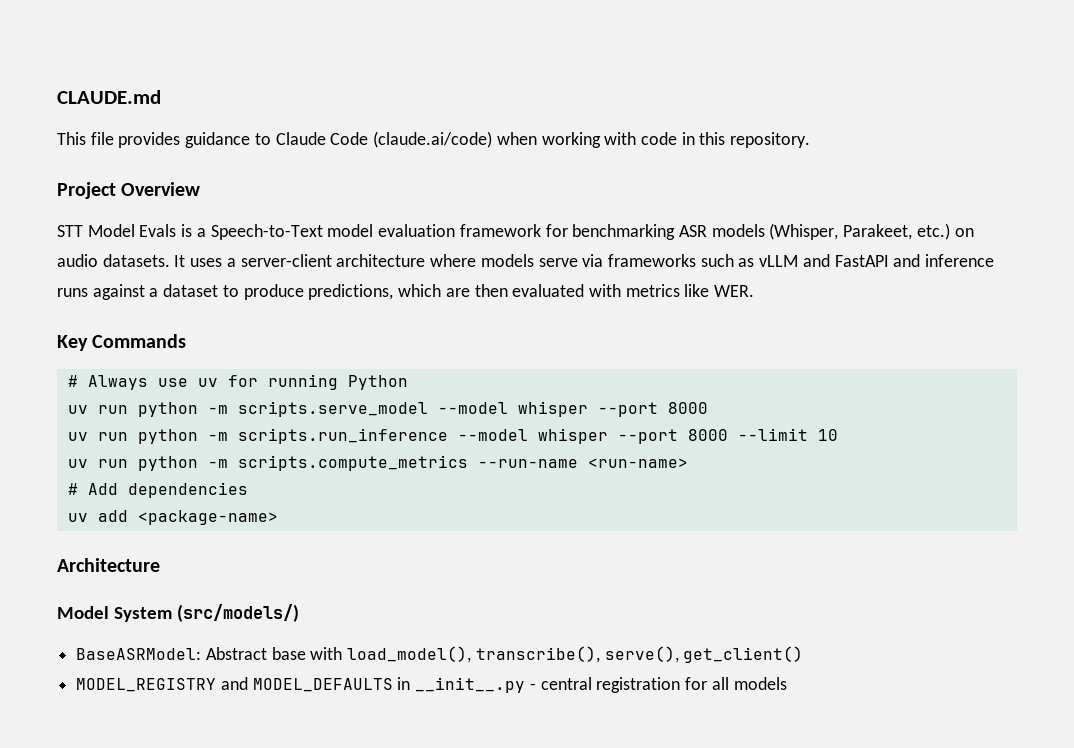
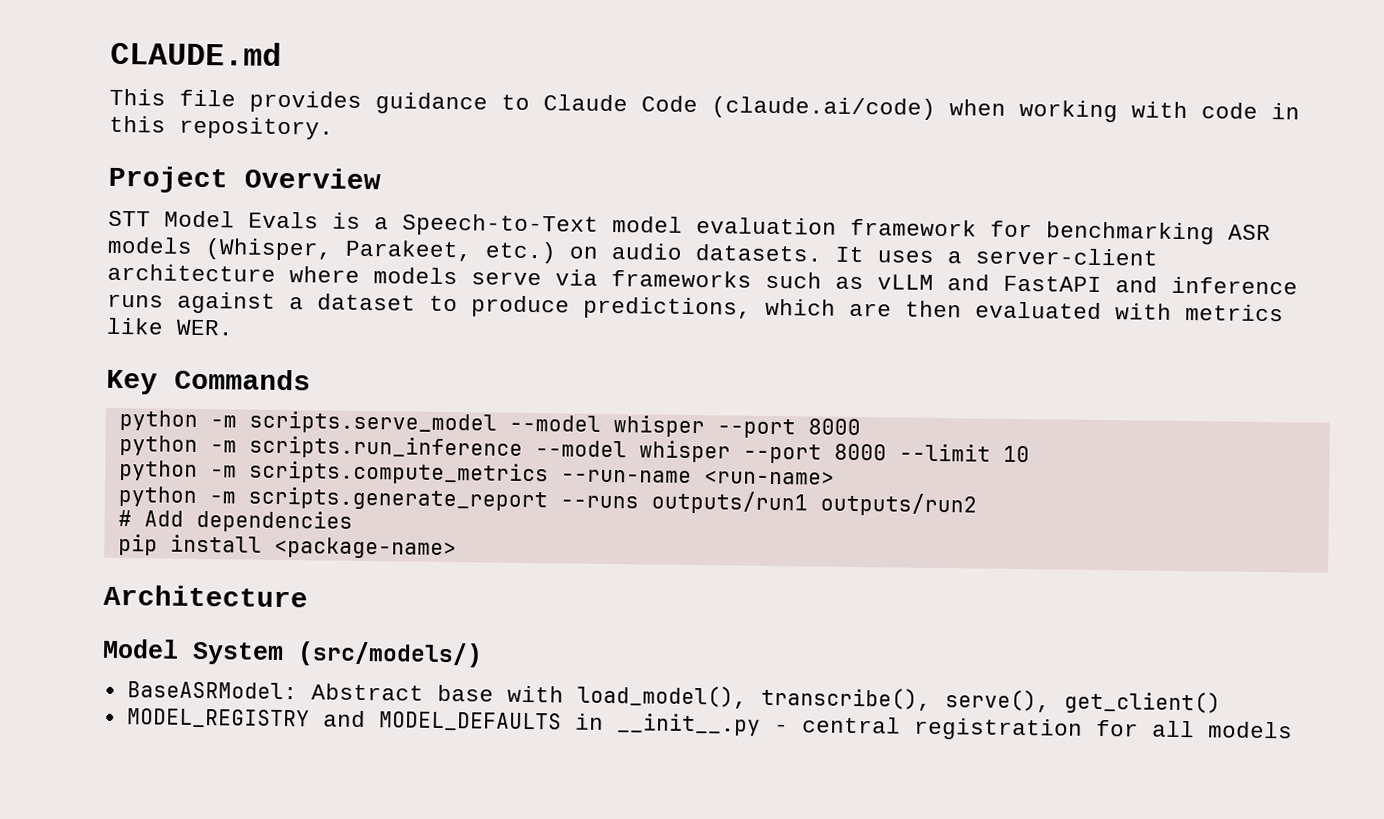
- # Always use uv for running Python
- uv run python -m scripts.serve_model --model whisper --port 8000
+ python -m scripts.serve_model --model whisper --port 8000
- uv run python -m scripts.run_inference --model whisper --port 8000 --limit 10
+ python -m scripts.run_inference --model whisper --port 8000 --limit 10
- uv run python -m scripts.compute_metrics --run-name <run-name>
+ python -m scripts.compute_metrics --run-name <run-name>
+ python -m scripts.generate_report --runs outputs/run1 outputs/run2
- uv add <package-name>
+ pip install <package-name>

